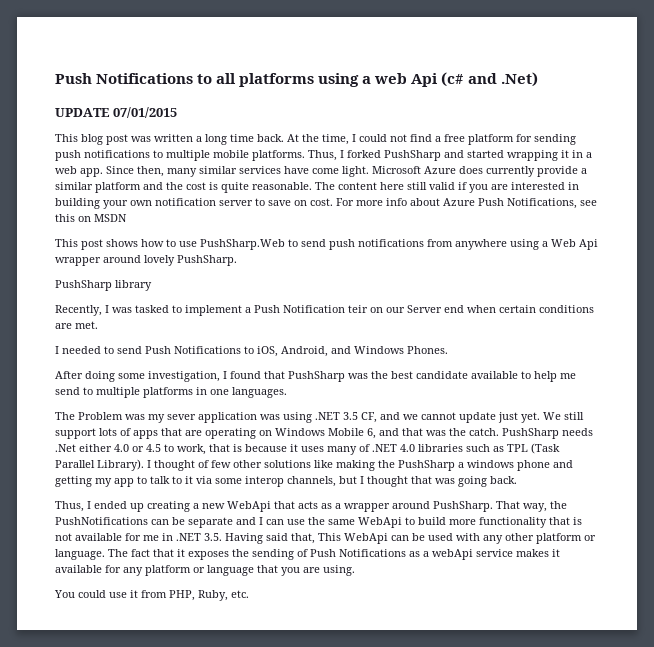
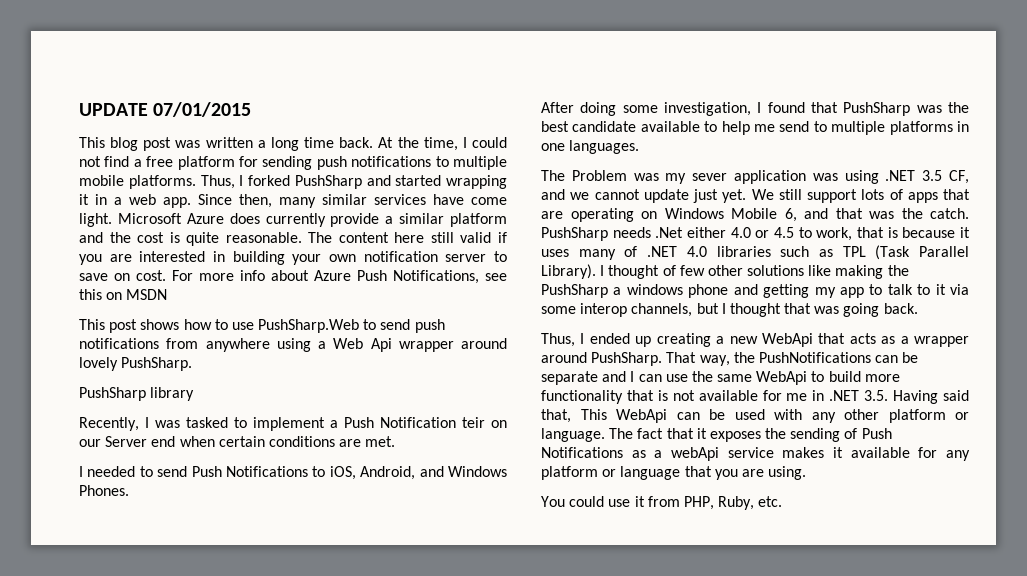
- Push Notifications to all platforms using a web Api (c# and .Net)

